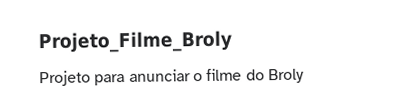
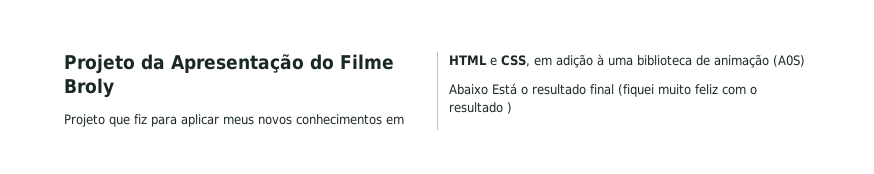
- Projeto_Filme_Broly
- Projeto para anunciar o filme do Broly
+ Projeto da Apresentação do Filme Broly
+ Projeto que fiz para aplicar meus novos conhecimentos em HTML e CSS, em adição à uma biblioteca de animação (A0S)
+ Abaixo Está o resultado final (fiquei muito feliz com o resultado )

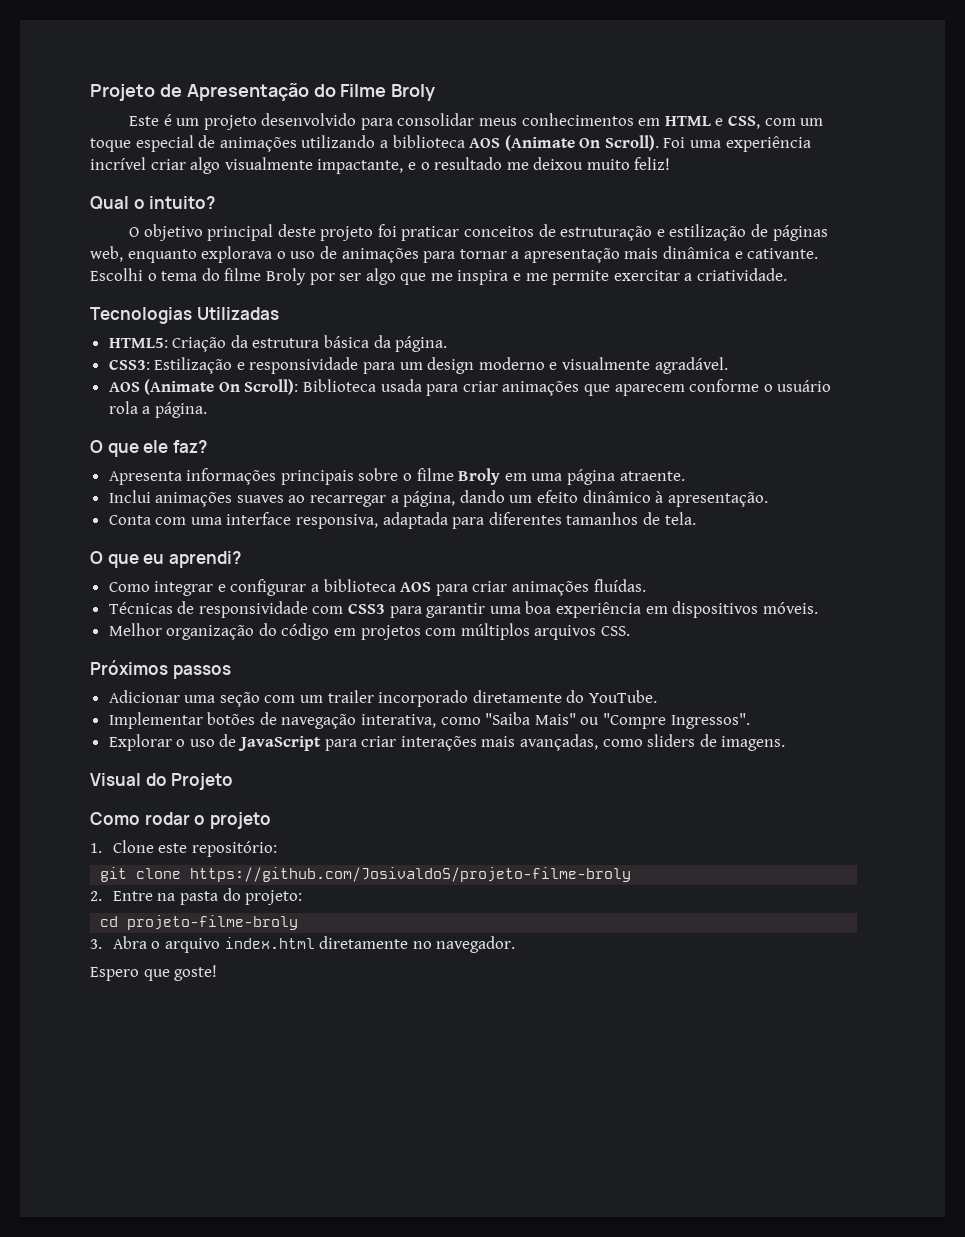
- Projeto da Apresentação do Filme Broly
+ Projeto de Apresentação do Filme Broly
- Projeto que fiz para aplicar meus novos conhecimentos em HTML e CSS, em adição à uma biblioteca de animação (A0S)
- Abaixo Está o resultado final (fiquei muito feliz com o resultado )
+ Este é um projeto desenvolvido para consolidar meus conhecimentos em HTML e CSS, com um toque especial de animações utilizando a biblioteca AOS (Animate On Scroll). Foi uma experiência incrível criar algo visualmente impactante, e o resultado me deixou muito feliz!
+ Qual o intuito?
+ O objetivo principal deste projeto foi praticar conceitos de estruturação e estilização de páginas web, enquanto explorava o uso de animações para tornar a apresentação mais dinâmica e cativante. Escolhi o tema do filme Broly por ser algo que me inspira e me permite exercitar a criatividade.
+ Tecnologias Utilizadas
+ HTML5: Criação da estrutura básica da página.
+ CSS3: Estilização e responsividade para um design moderno e visualmente agradável.
+ AOS (Animate On Scroll): Biblioteca usada para criar animações que aparecem conforme o usuário rola a página.
+ O que ele faz?
+ Apresenta informações principais sobre o filme Broly em uma página atraente.
+ Inclui animações suaves ao recarregar a página, dando um efeito dinâmico à apresentação.
+ Conta com uma interface responsiva, adaptada para diferentes tamanhos de tela.
+ O que eu aprendi?
+ Como integrar e configurar a biblioteca AOS para criar animações fluídas.
+ Técnicas de responsividade com CSS3 para garantir uma boa experiência em dispositivos móveis.
+ Melhor organização do código em projetos com múltiplos arquivos CSS.
+ Próximos passos
+ Adicionar uma seção com um trailer incorporado diretamente do YouTube.
+ Implementar botões de navegação interativa, como "Saiba Mais" ou "Compre Ingressos".
+ Explorar o uso de JavaScript para criar interações mais avançadas, como sliders de imagens.
+ Visual do Projeto
+ Como rodar o projeto
+ 1. Clone este repositório:
+ git clone https://github.com/JosivaldoS/projeto-filme-broly
+ 2. Entre na pasta do projeto:
+ cd projeto-filme-broly
+ 3. Abra o arquivo index.html diretamente no navegador.
+ Espero que goste!

